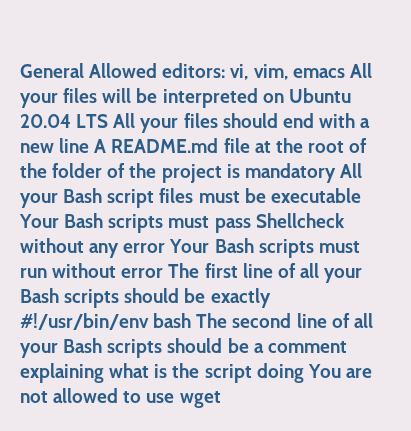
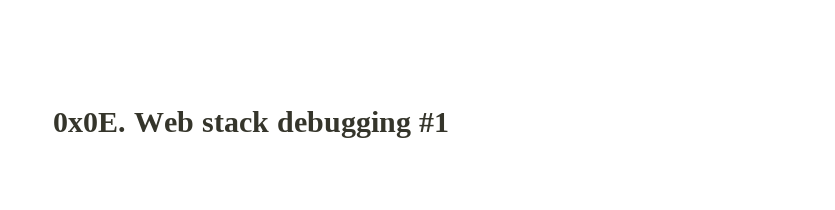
- General Allowed editors: vi, vim, emacs All your files will be interpreted on Ubuntu 20.04 LTS All your files should end with a new line A README.md file at the root of the folder of the project is mandatory All your Bash script files must be executable Your Bash scripts must pass Shellcheck without any error Your Bash scripts must run without error The first line of all your Bash scripts should be exactly #!/usr/bin/env bash The second line of all your Bash scripts should be a comment explaining what is the script doing You are not allowed to use wget
+ 0x0E. Web stack debugging #1

